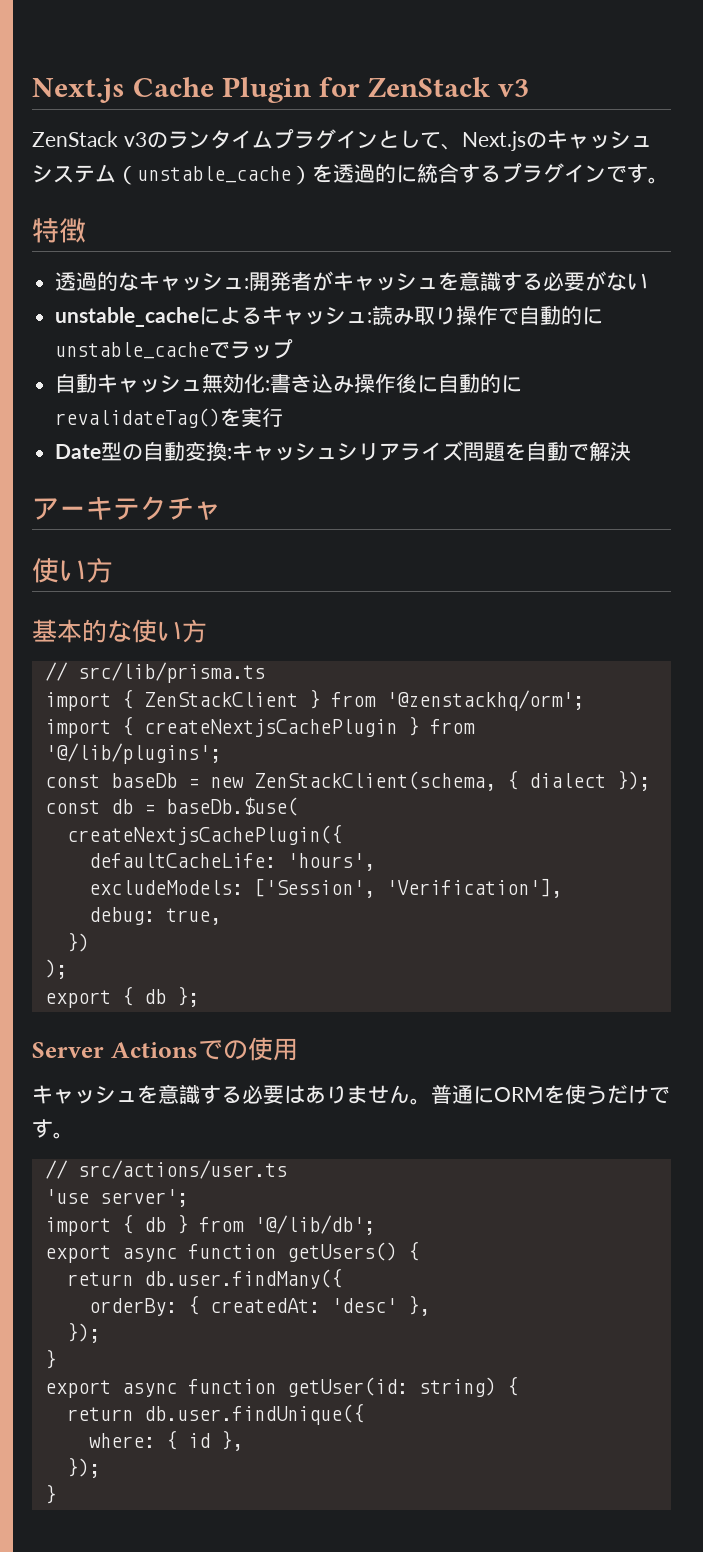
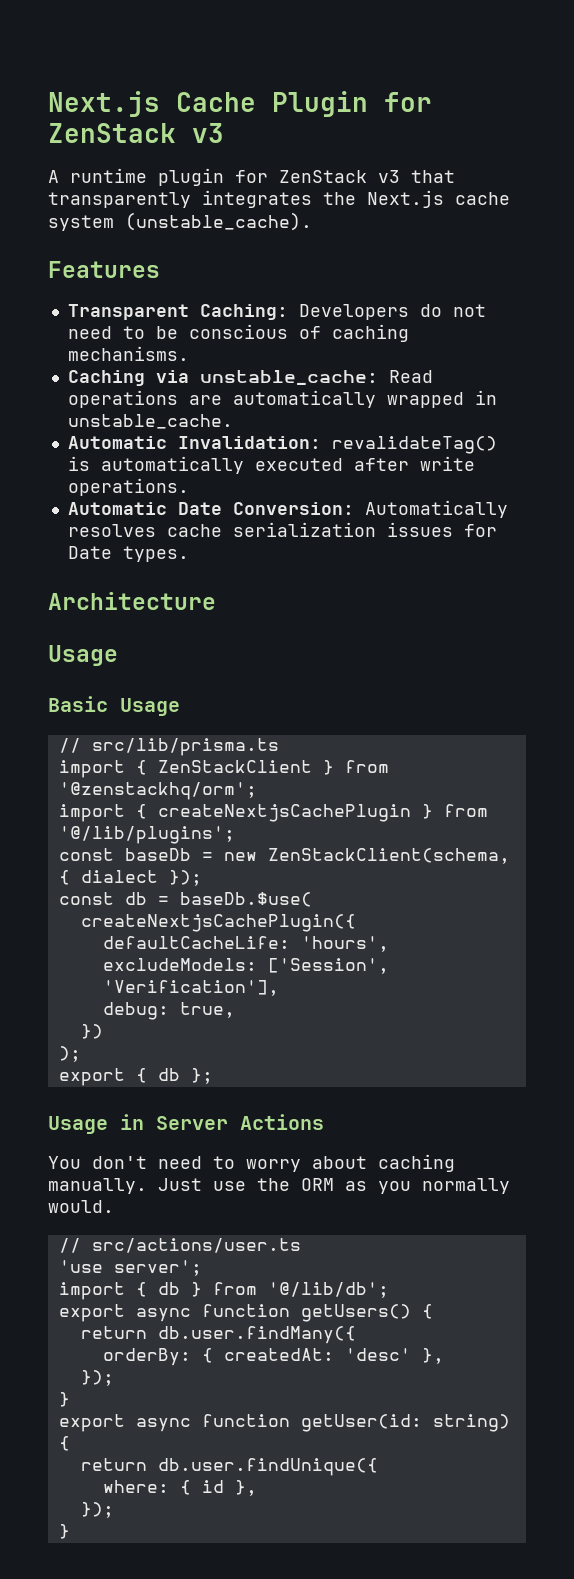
- ZenStack v3のランタイムプラグインとして、Next.jsのキャッシュシステム（unstable_cache）を透過的に統合するプラグインです。
- 特徴
- 透過的なキャッシュ:開発者がキャッシュを意識する必要がない
- unstable_cacheによるキャッシュ:読み取り操作で自動的にunstable_cacheでラップ
- 自動キャッシュ無効化:書き込み操作後に自動的にrevalidateTag()を実行
- Date型の自動変換:キャッシュシリアライズ問題を自動で解決
- アーキテクチャ
- 使い方
- 基本的な使い方
+ A runtime plugin for ZenStack v3 that transparently integrates the Next.js cache system (unstable_cache).
+ Features
+ Transparent Caching: Developers do not need to be conscious of caching mechanisms.
+ Caching via unstable_cache: Read operations are automatically wrapped in unstable_cache.
+ Automatic Invalidation: revalidateTag() is automatically executed after write operations.
+ Automatic Date Conversion: Automatically resolves cache serialization issues for Date types.
+ Architecture
+ Usage
+ Basic Usage
- Server Actionsでの使用
- キャッシュを意識する必要はありません。普通にORMを使うだけです。
+ Usage in Server Actions
+ You don't need to worry about caching manually. Just use the ORM as you normally would.

